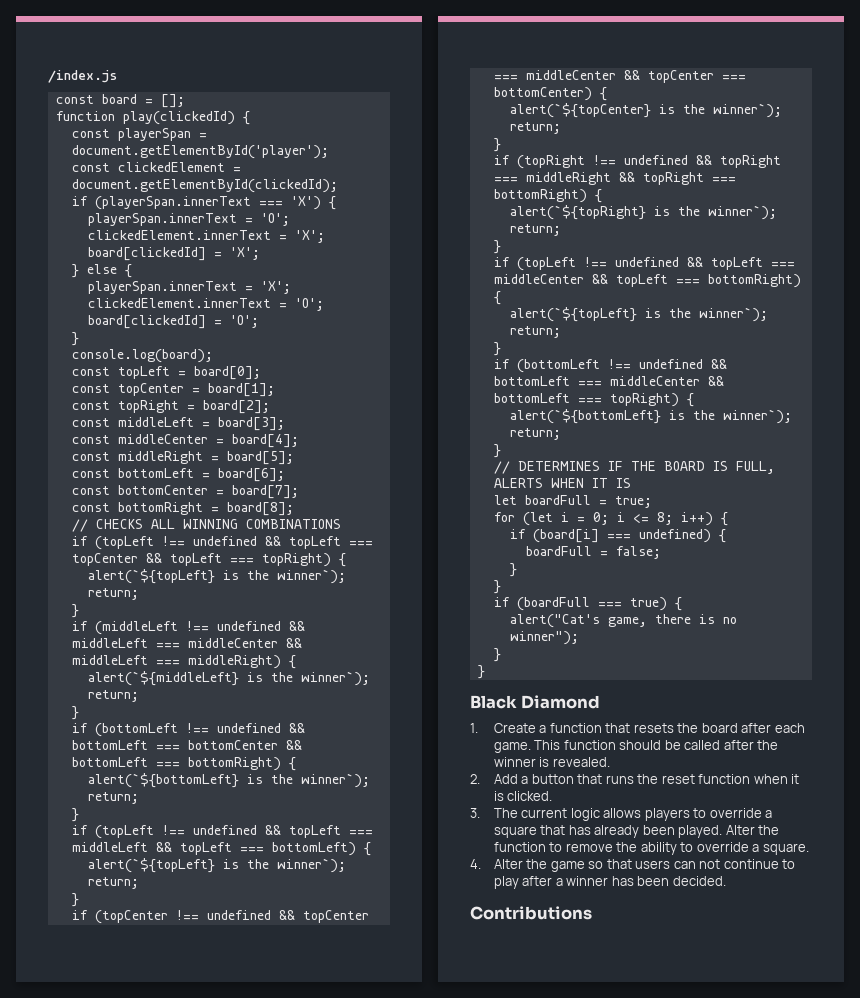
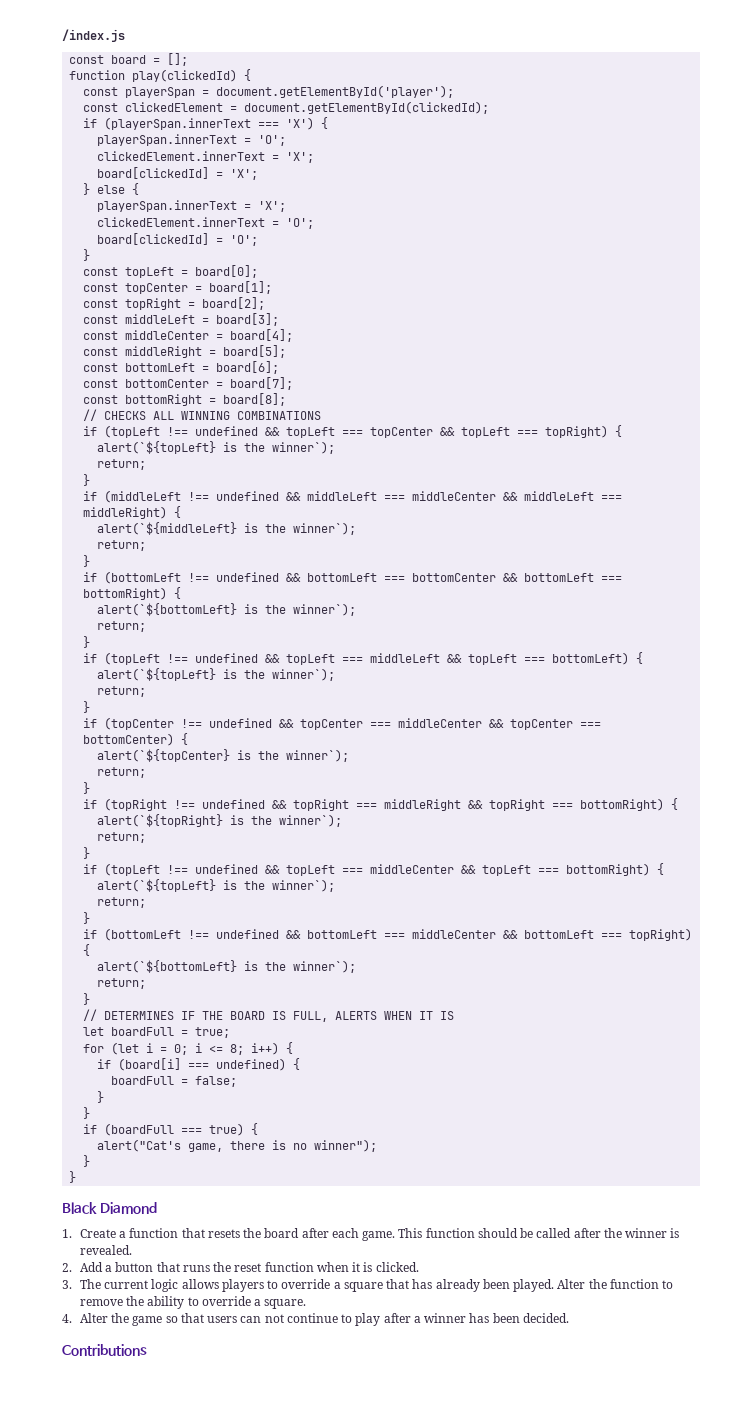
- console.log(board);

